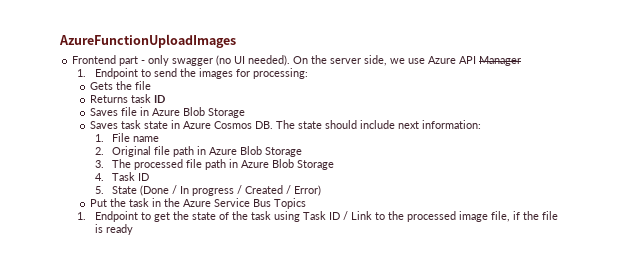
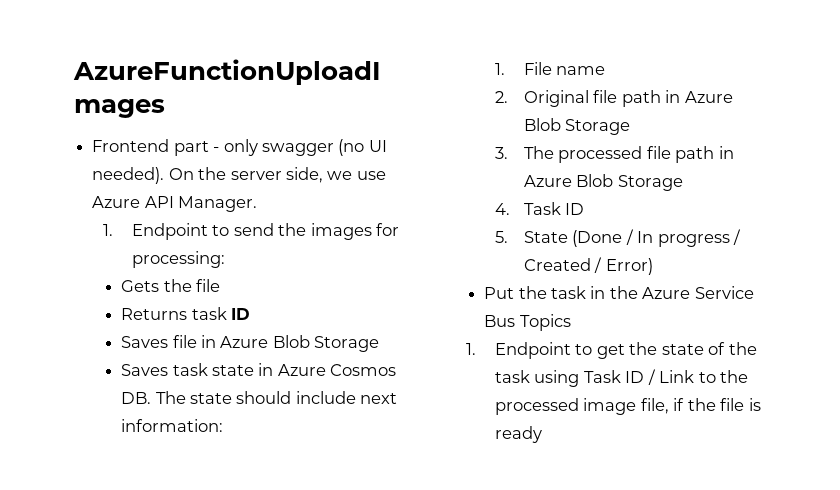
- On the server side, we use Azure API Manager
+ On the server side, we use Azure API Manager.

